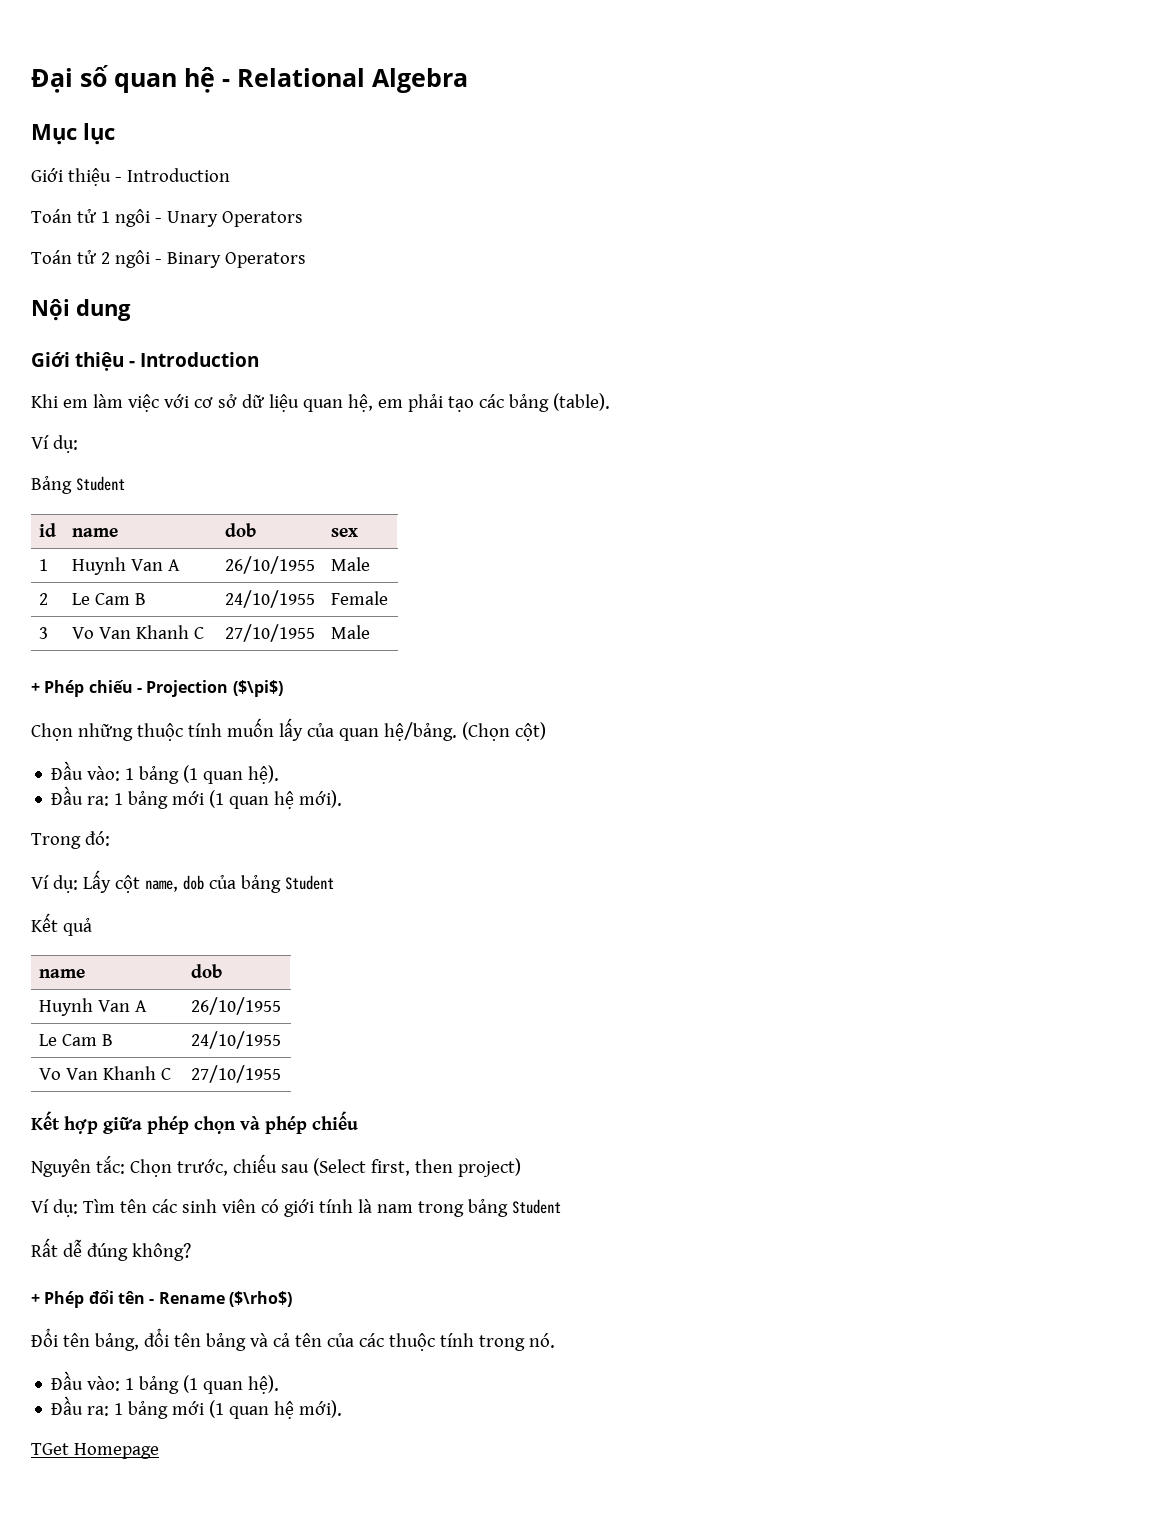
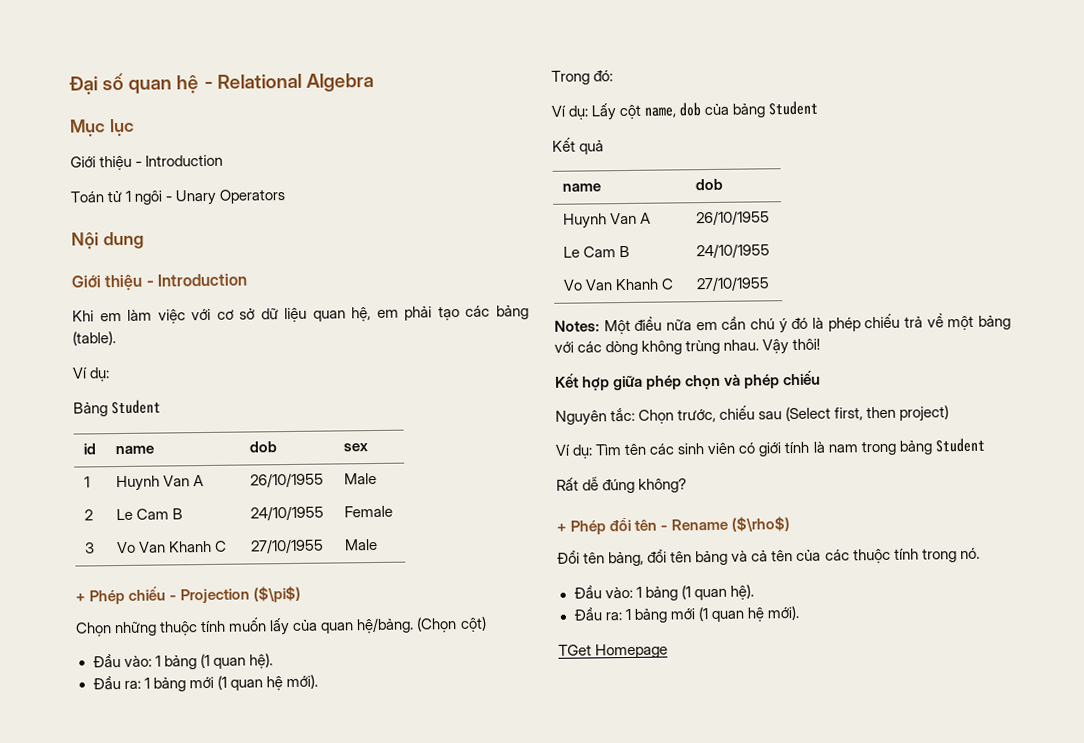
- Toán tử 2 ngôi - Binary Operators
+ Notes: Một điều nữa em cần chú ý đó là phép chiếu trả về một bảng với các dòng không trùng nhau. Vậy thôi!

